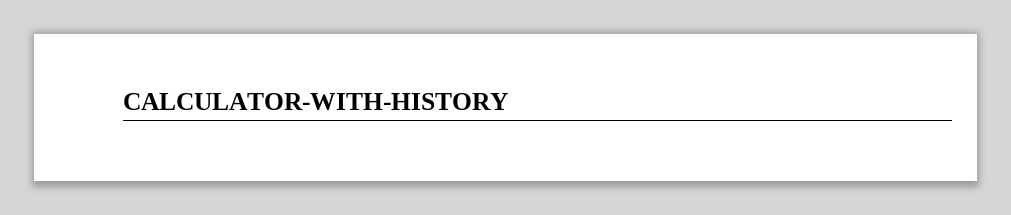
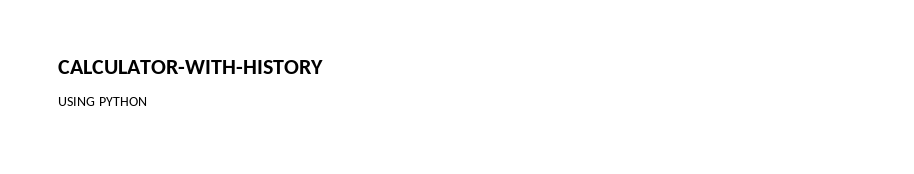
+ USING PYTHON

